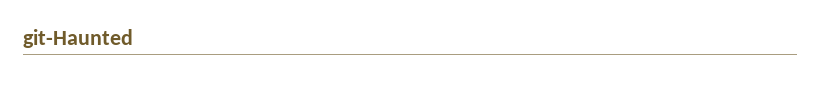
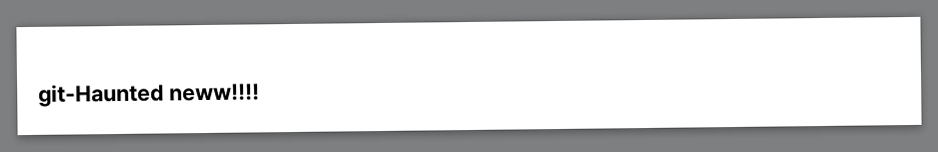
- git-Haunted
+ git-Haunted neww!!!!

